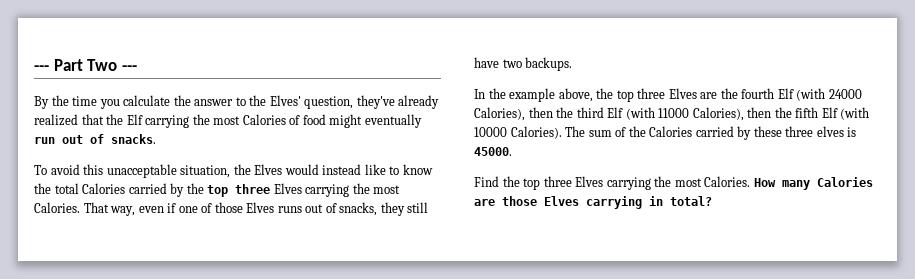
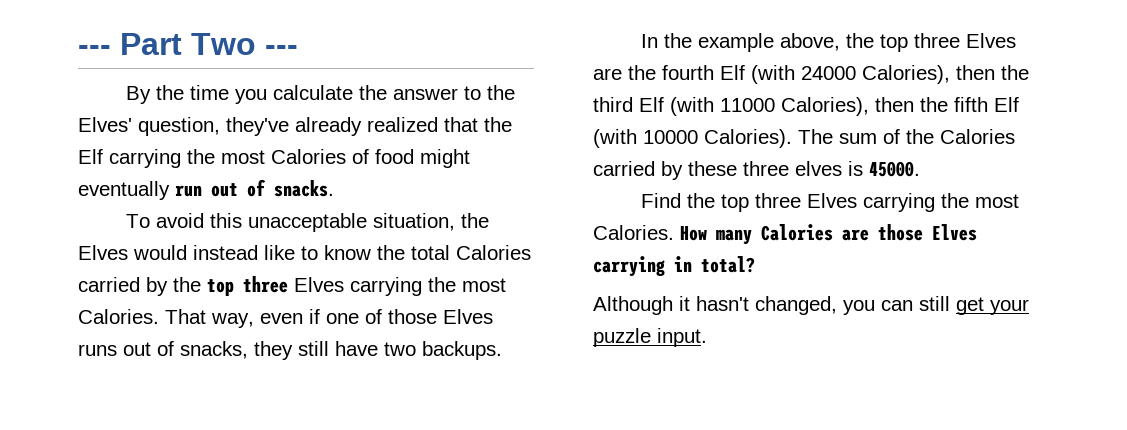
+ Although it hasn't changed, you can still get your puzzle input.

